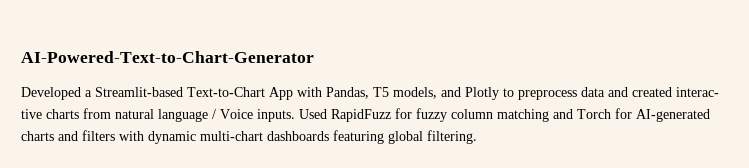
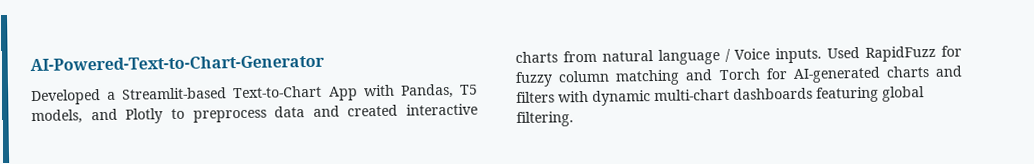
- Developed a Streamlit-based Text-to-Chart App with Pandas, T5 models, and Plotly to preprocess data and created interac- tive charts from natural language / Voice inputs.
+ Developed a Streamlit-based Text-to-Chart App with Pandas, T5 models, and Plotly to preprocess data and created interactive charts from natural language / Voice inputs.

